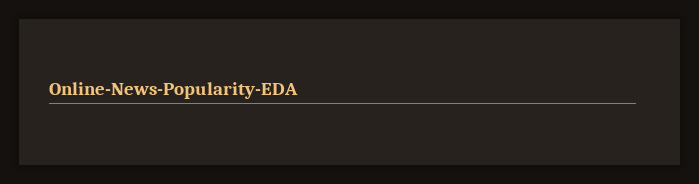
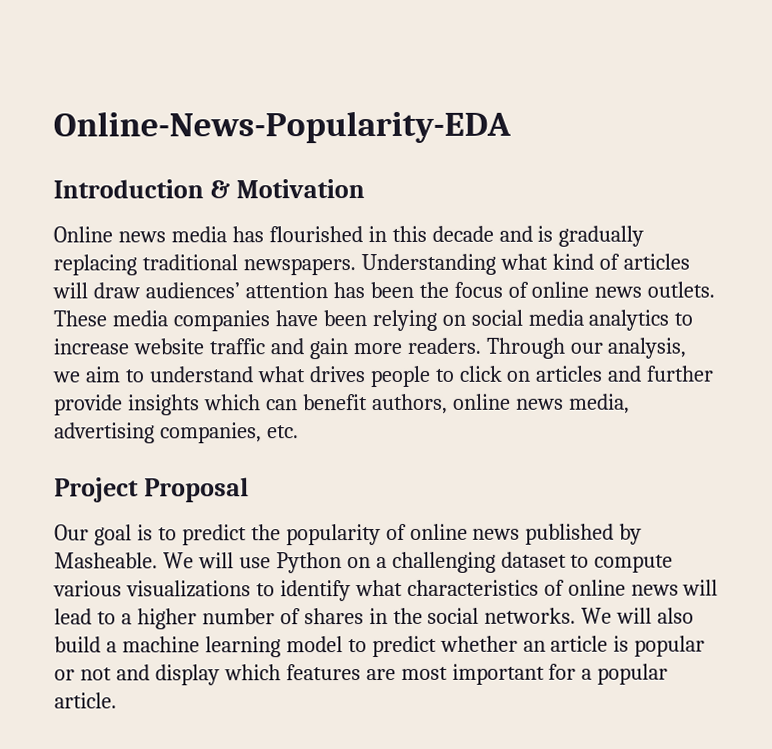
+ Introduction & Motivation
+ Online news media has flourished in this decade and is gradually replacing traditional newspapers. Understanding what kind of articles will draw audiences’ attention has been the focus of online news outlets. These media companies have been relying on social media analytics to increase website traffic and gain more readers. Through our analysis, we aim to understand what drives people to click on articles and further provide insights which can benefit authors, online news media, advertising companies, etc.
+ Project Proposal
+ Our goal is to predict the popularity of online news published by Masheable. We will use Python on a challenging dataset to compute various visualizations to identify what characteristics of online news will lead to a higher number of shares in the social networks. We will also build a machine learning model to predict whether an article is popular or not and display which features are most important for a popular article.

